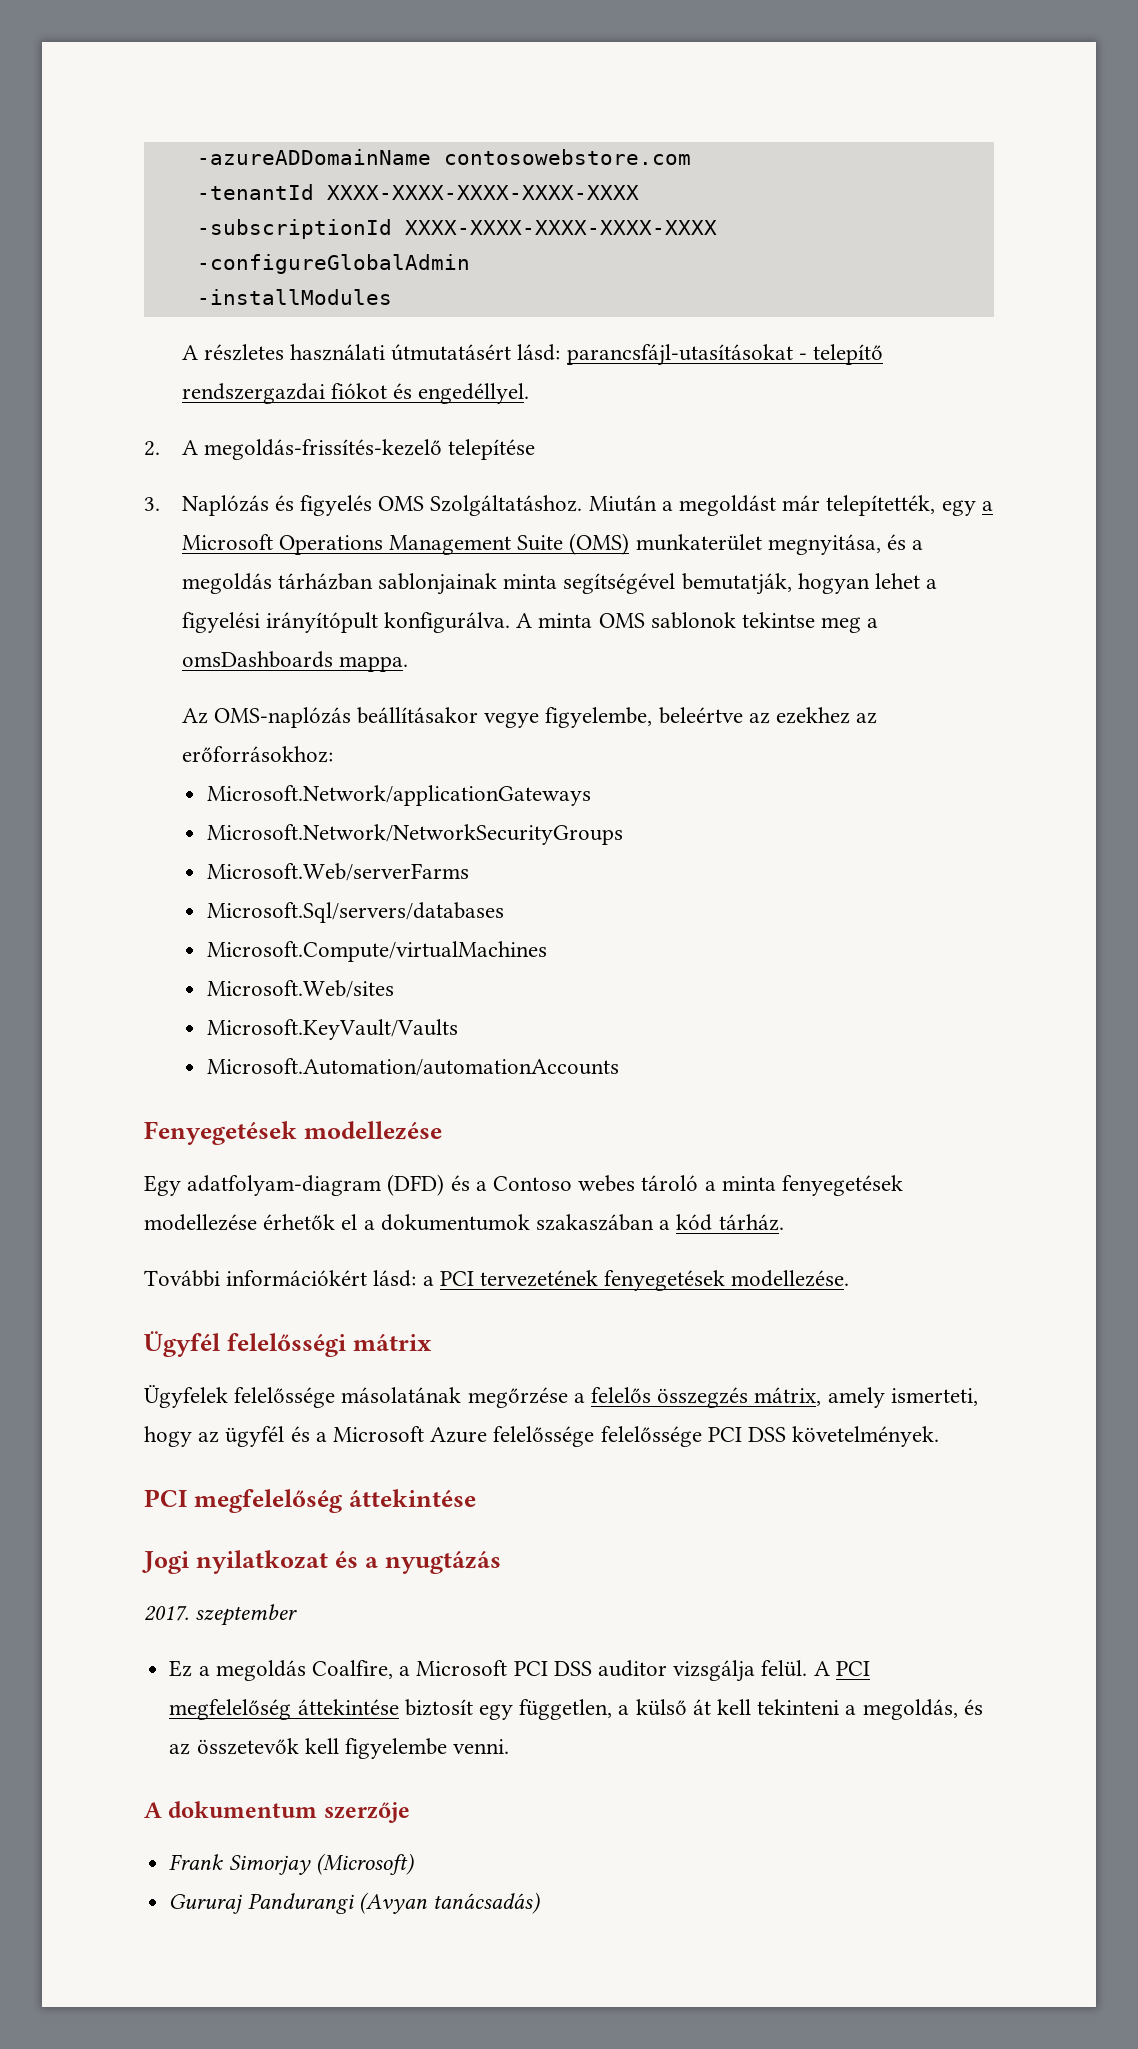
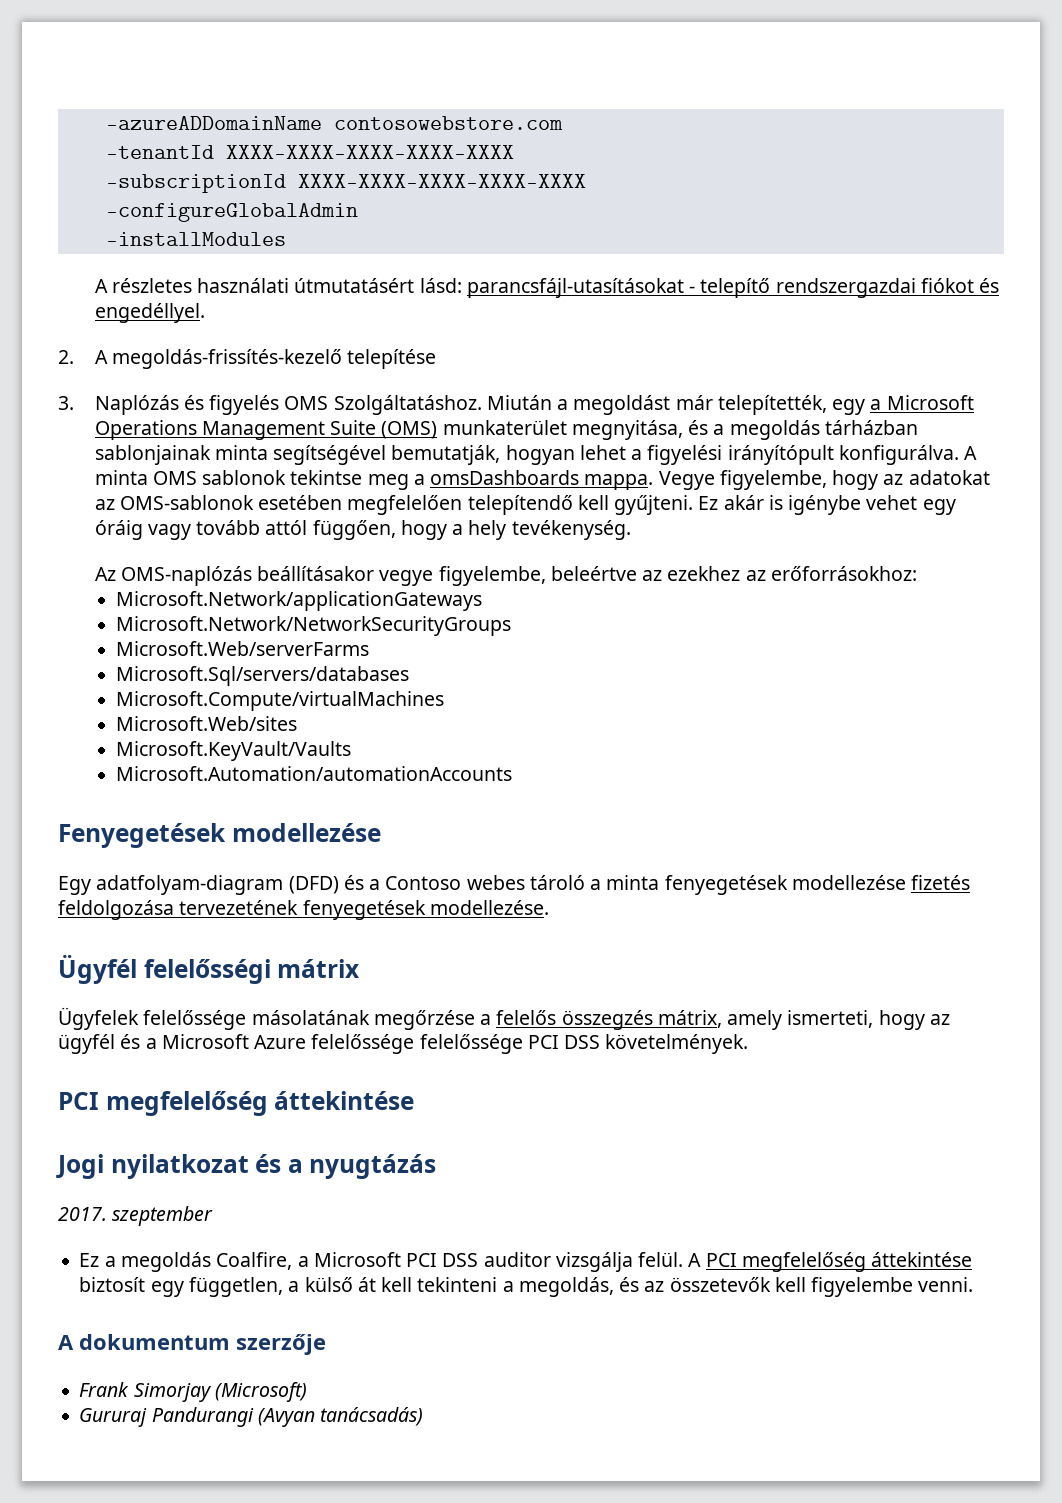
+ Vegye figyelembe, hogy az adatokat az OMS-sablonok esetében megfelelően telepítendő kell gyűjteni. Ez akár is igénybe vehet egy óráig vagy tovább attól függően, hogy a hely tevékenység.
- Egy adatfolyam-diagram (DFD) és a Contoso webes tároló a minta fenyegetések modellezése érhetők el a dokumentumok szakaszában a kód tárház.
- További információkért lásd: a PCI tervezetének fenyegetések modellezése.
+ Egy adatfolyam-diagram (DFD) és a Contoso webes tároló a minta fenyegetések modellezése fizetés feldolgozása tervezetének fenyegetések modellezése.

